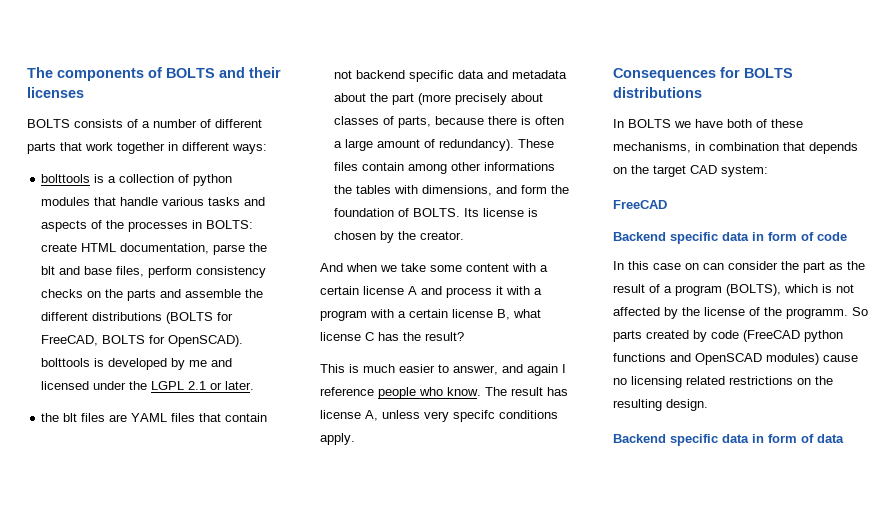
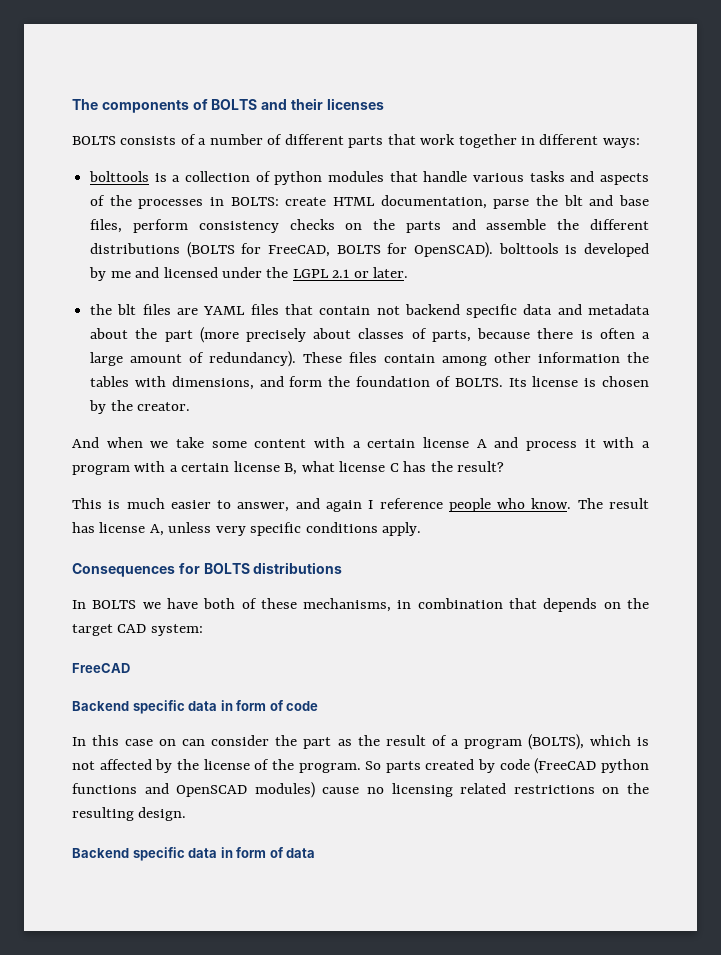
- These files contain among other informations the tables with dimensions, and form the foundation of BOLTS.
+ These files contain among other information the tables with dimensions, and form the foundation of BOLTS.
- The result has license A, unless very specifc conditions apply.
+ The result has license A, unless very specific conditions apply.
- In this case on can consider the part as the result of a program (BOLTS), which is not affected by the license of the programm.
+ In this case on can consider the part as the result of a program (BOLTS), which is not affected by the license of the program.

